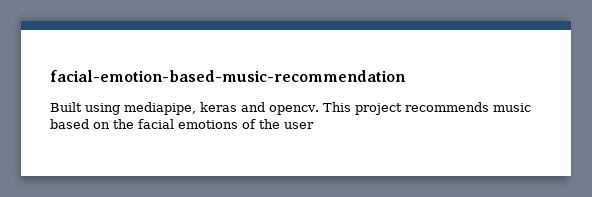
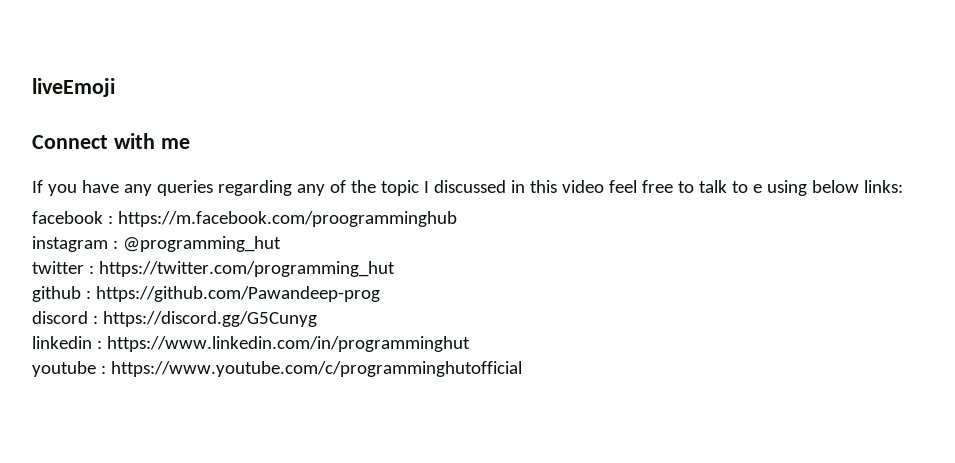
- facial-emotion-based-music-recommendation
- Built using mediapipe, keras and opencv. This project recommends music based on the facial emotions of the user
+ liveEmoji
+ Connect with me
+ If you have any queries regarding any of the topic I discussed in this video feel free to talk to e using below links:
+ facebook : https://m.facebook.com/proogramminghub
+ instagram : @programming_hut
+ twitter : https://twitter.com/programming_hut
+ github : https://github.com/Pawandeep-prog
+ discord : https://discord.gg/G5Cunyg
+ linkedin : https://www.linkedin.com/in/programminghut
+ youtube : https://www.youtube.com/c/programminghutofficial

